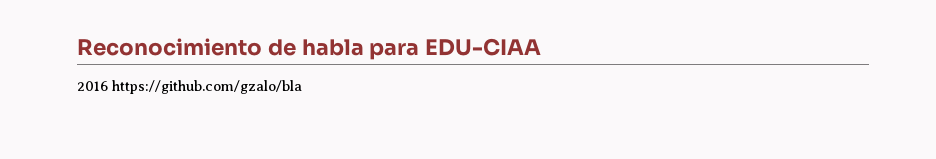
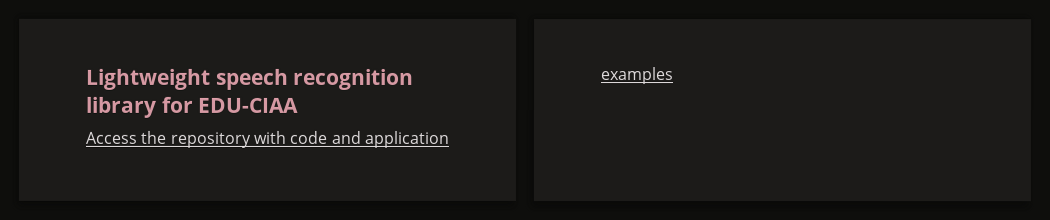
- Reconocimiento de habla para EDU-CIAA
- 2016 https://github.com/gzalo/bla
+ Lightweight speech recognition library for EDU-CIAA
+ Access the repository with code and application examples

